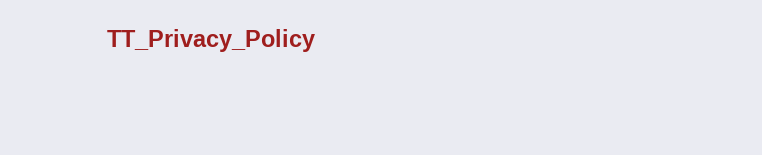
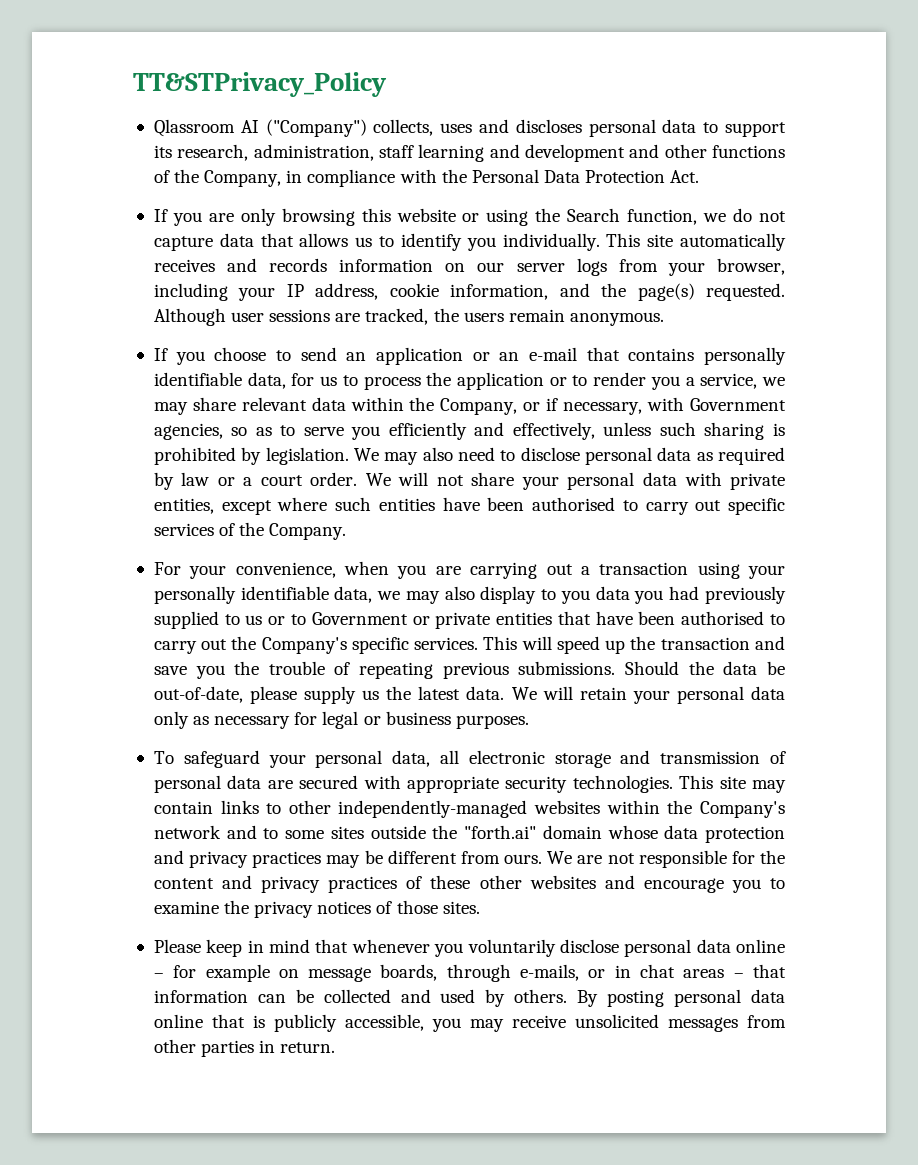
- TT_Privacy_Policy
+ TT&STPrivacy_Policy
+ Qlassroom AI ("Company") collects, uses and discloses personal data to support its research, administration, staff learning and development and other functions of the Company, in compliance with the Personal Data Protection Act.
+ If you are only browsing this website or using the Search function, we do not capture data that allows us to identify you individually. This site automatically receives and records information on our server logs from your browser, including your IP address, cookie information, and the page(s) requested. Although user sessions are tracked, the users remain anonymous.
+ If you choose to send an application or an e-mail that contains personally identifiable data, for us to process the application or to render you a service, we may share relevant data within the Company, or if necessary, with Government agencies, so as to serve you efficiently and effectively, unless such sharing is prohibited by legislation. We may also need to disclose personal data as required by law or a court order. We will not share your personal data with private entities, except where such entities have been authorised to carry out specific services of the Company.
+ For your convenience, when you are carrying out a transaction using your personally identifiable data, we may also display to you data you had previously supplied to us or to Government or private entities that have been authorised to carry out the Company's specific services. This will speed up the transaction and save you the trouble of repeating previous submissions. Should the data be out-of-date, please supply us the latest data. We will retain your personal data only as necessary for legal or business purposes.
+ To safeguard your personal data, all electronic storage and transmission of personal data are secured with appropriate security technologies. This site may contain links to other independently-managed websites within the Company's network and to some sites outside the "forth.ai" domain whose data protection and privacy practices may be different from ours. We are not responsible for the content and privacy practices of these other websites and encourage you to examine the privacy notices of those sites.
+ Please keep in mind that whenever you voluntarily disclose personal data online – for example on message boards, through e-mails, or in chat areas – that information can be collected and used by others. By posting personal data online that is publicly accessible, you may receive unsolicited messages from other parties in return.

